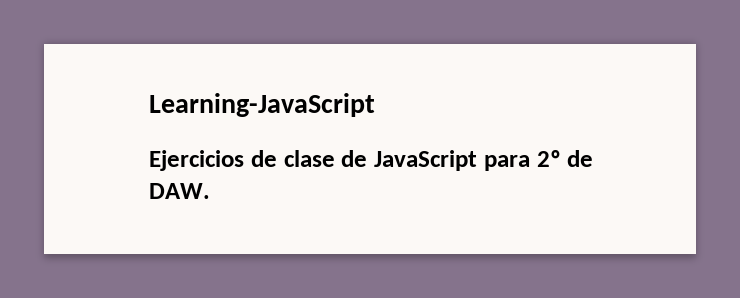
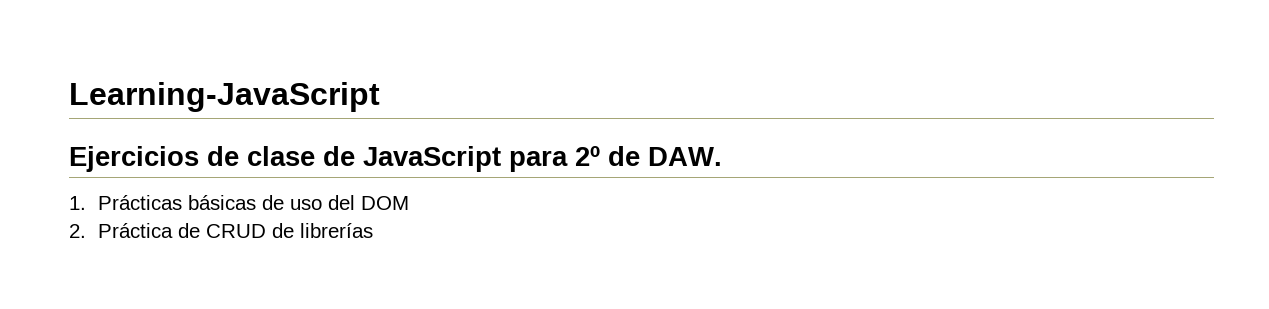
+ 1. Prácticas básicas de uso del DOM
+ 2. Práctica de CRUD de librerías

